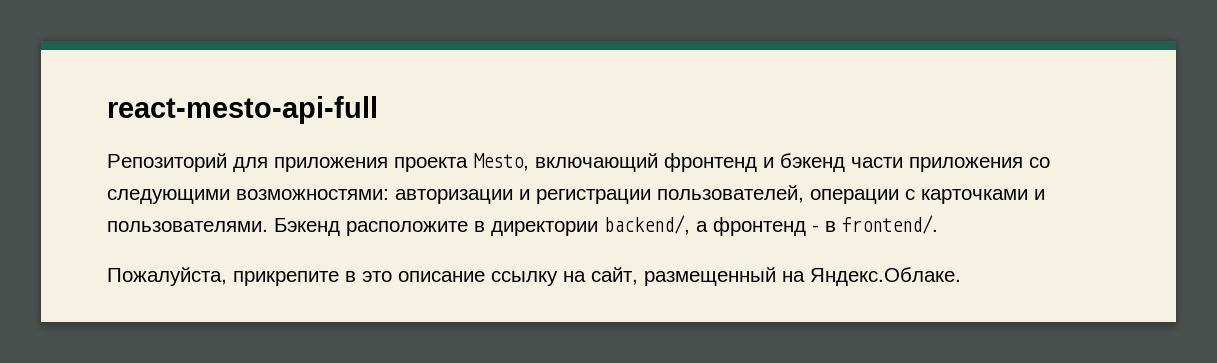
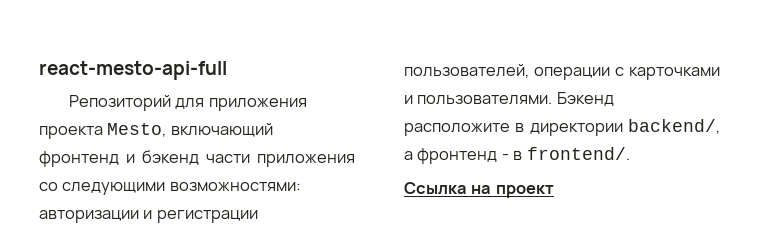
- Пожалуйста, прикрепите в это описание ссылку на сайт, размещенный на Яндекс.Облаке.
+ Ссылка на проект

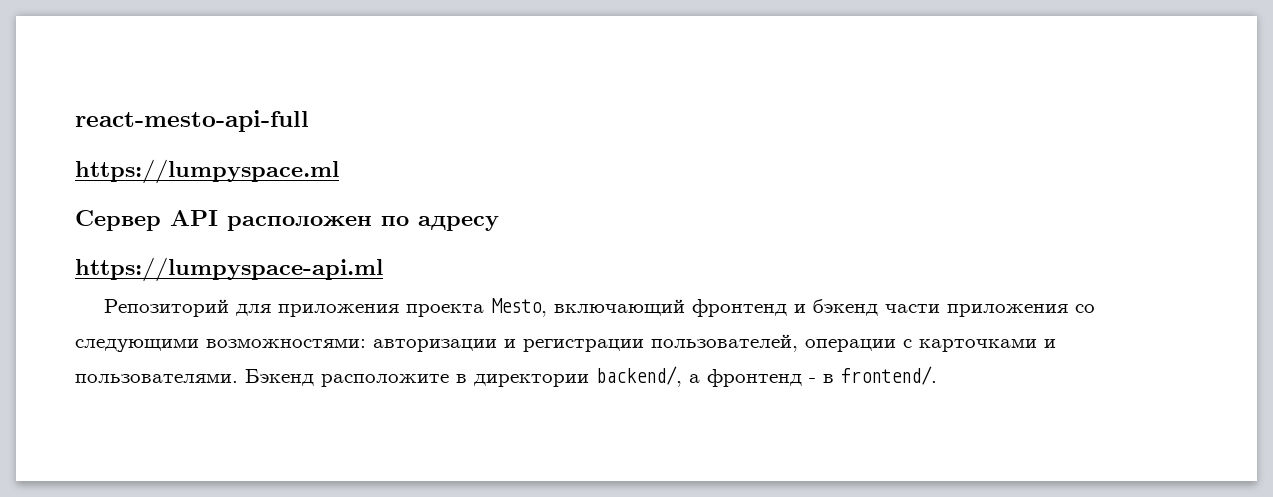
+ https://lumpyspace.ml
+ Сервер API расположен по адресу
+ https://lumpyspace-api.ml
- Ссылка на проект

